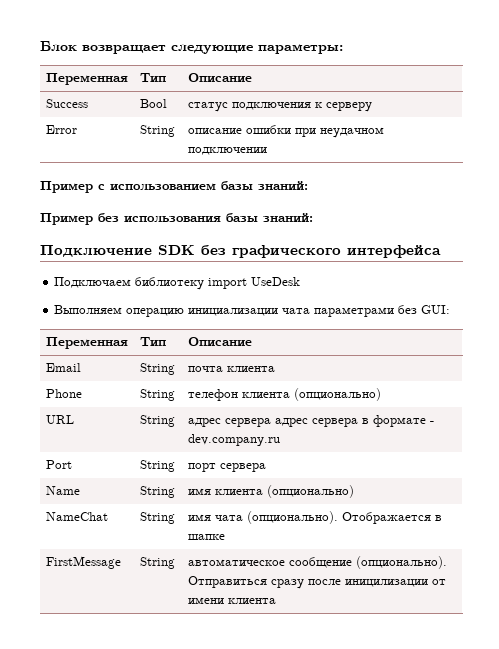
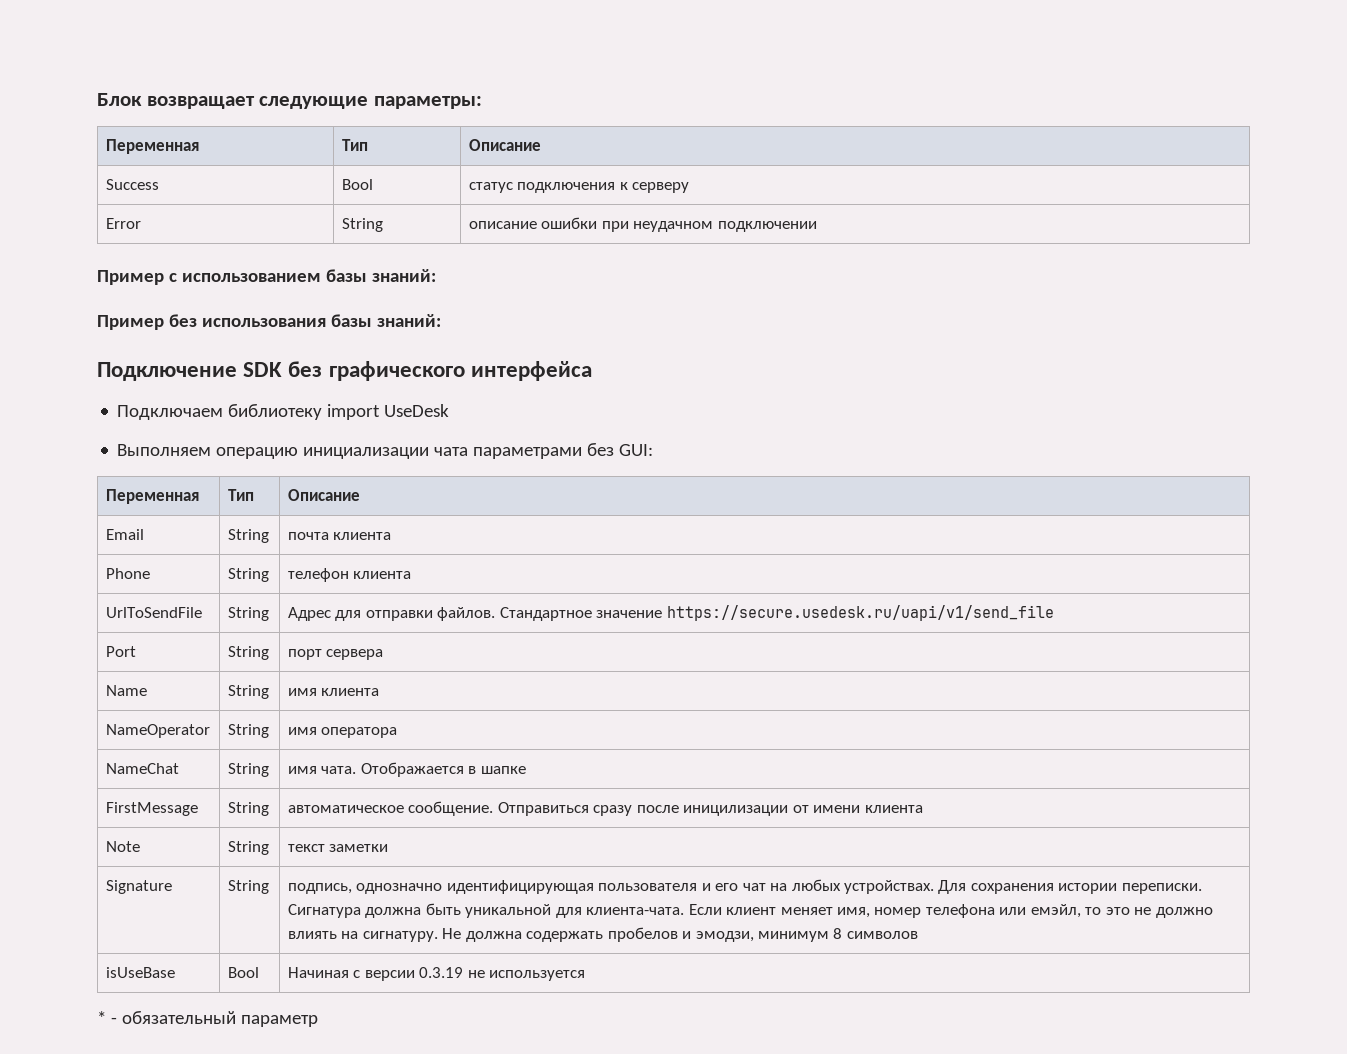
- Phone | String | телефон клиента (опционально)
- URL | String | адрес сервера адрес сервера в формате - dev.company.ru
+ Phone | String | телефон клиента
+ UrlToSendFile | String | Адрес для отправки файлов. Стандартное значение https://secure.usedesk.ru/uapi/v1/send_file
- Name | String | имя клиента (опционально)
+ Name | String | имя клиента
+ NameOperator | String | имя оператора
- NameChat | String | имя чата (опционально). Отображается в шапке
+ NameChat | String | имя чата. Отображается в шапке
- FirstMessage | String | автоматическое сообщение (опционально). Отправиться сразу после иницилизации от имени клиента
+ FirstMessage | String | автоматическое сообщение. Отправиться сразу после иницилизации от имени клиента
+ Note | String | текст заметки
+ Signature | String | подпись, однозначно идентифицирующая пользователя и его чат на любых устройствах. Для сохранения истории переписки. Сигнатура должна быть уникальной для клиента-чата. Если клиент меняет имя, номер телефона или емэйл, то это не должно влиять на сигнатуру. Не должна содержать пробелов и эмодзи, минимум 8 символов
+ isUseBase | Bool | Начиная с версии 0.3.19 не используется
+ * - обязательный параметр

